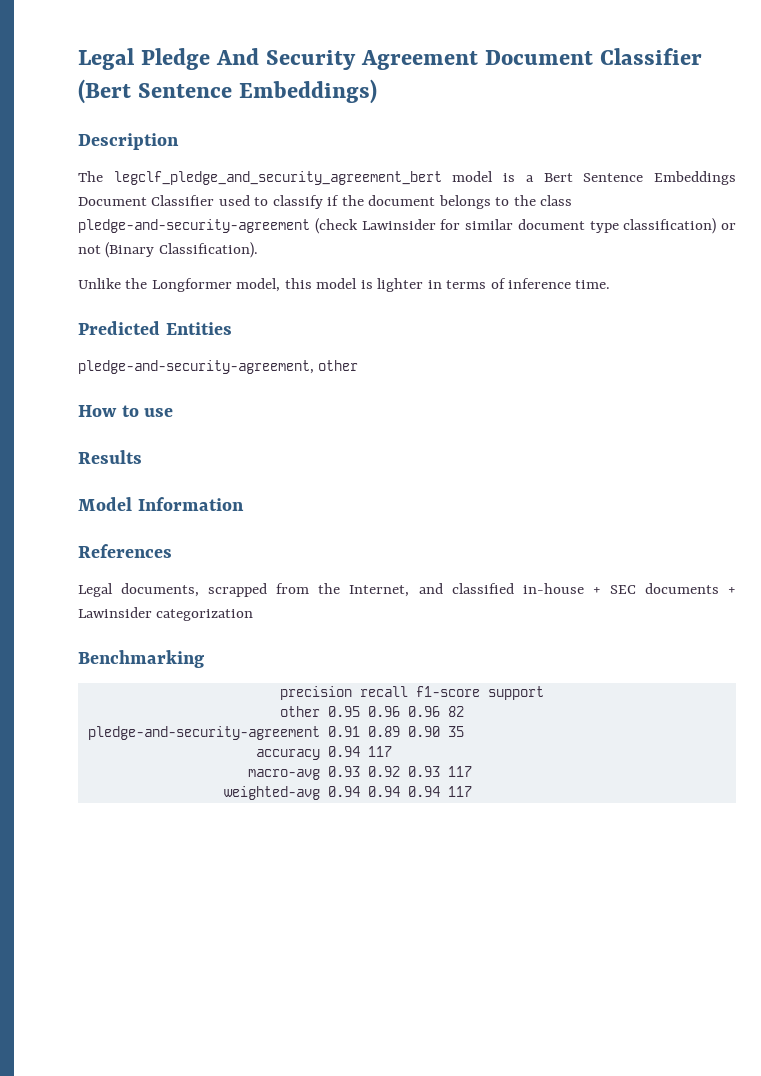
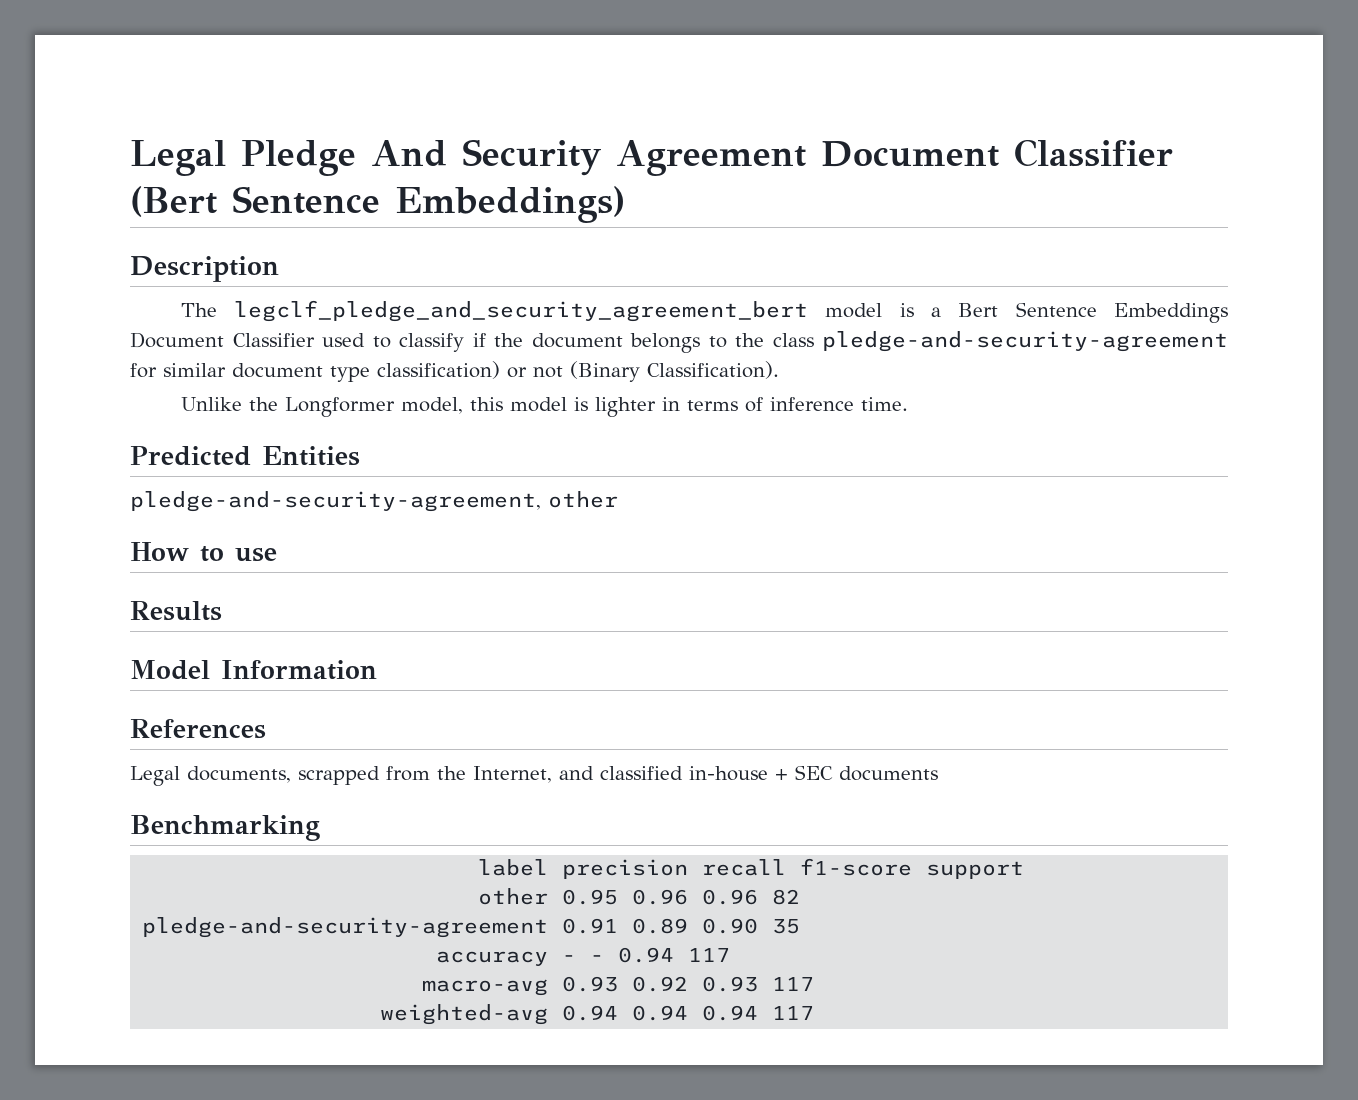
- The legclf_pledge_and_security_agreement_bert model is a Bert Sentence Embeddings Document Classifier used to classify if the document belongs to the class pledge-and-security-agreement (check Lawinsider for similar document type classification) or not (Binary Classification).
+ The legclf_pledge_and_security_agreement_bert model is a Bert Sentence Embeddings Document Classifier used to classify if the document belongs to the class pledge-and-security-agreement for similar document type classification) or not (Binary Classification).
- Legal documents, scrapped from the Internet, and classified in-house + SEC documents + Lawinsider categorization
+ Legal documents, scrapped from the Internet, and classified in-house + SEC documents
- precision recall f1-score support
+ label precision recall f1-score support
- accuracy 0.94 117
+ accuracy - - 0.94 117

